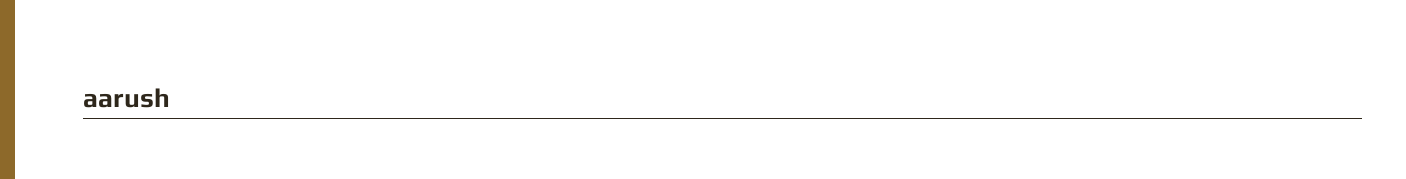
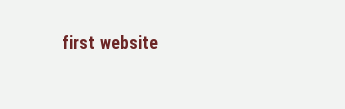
- aarush
+ first website

